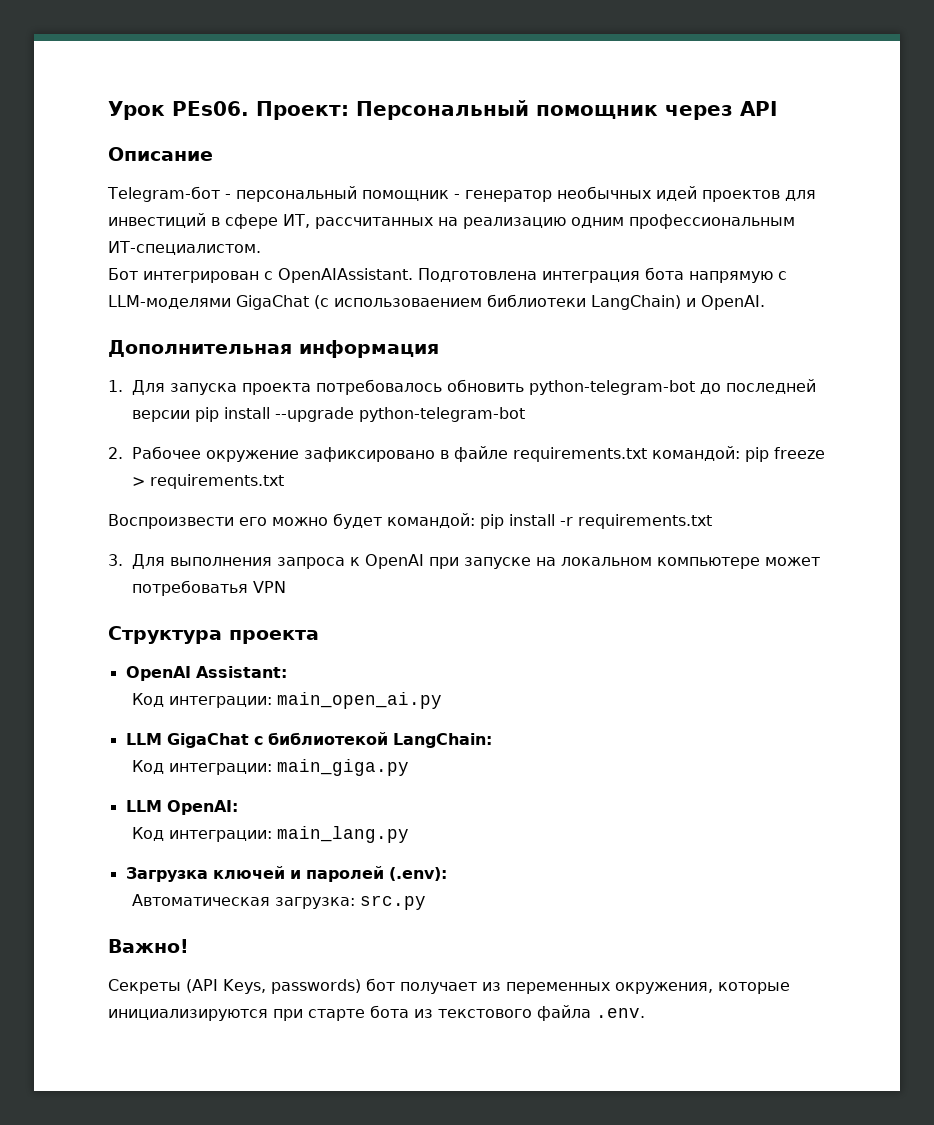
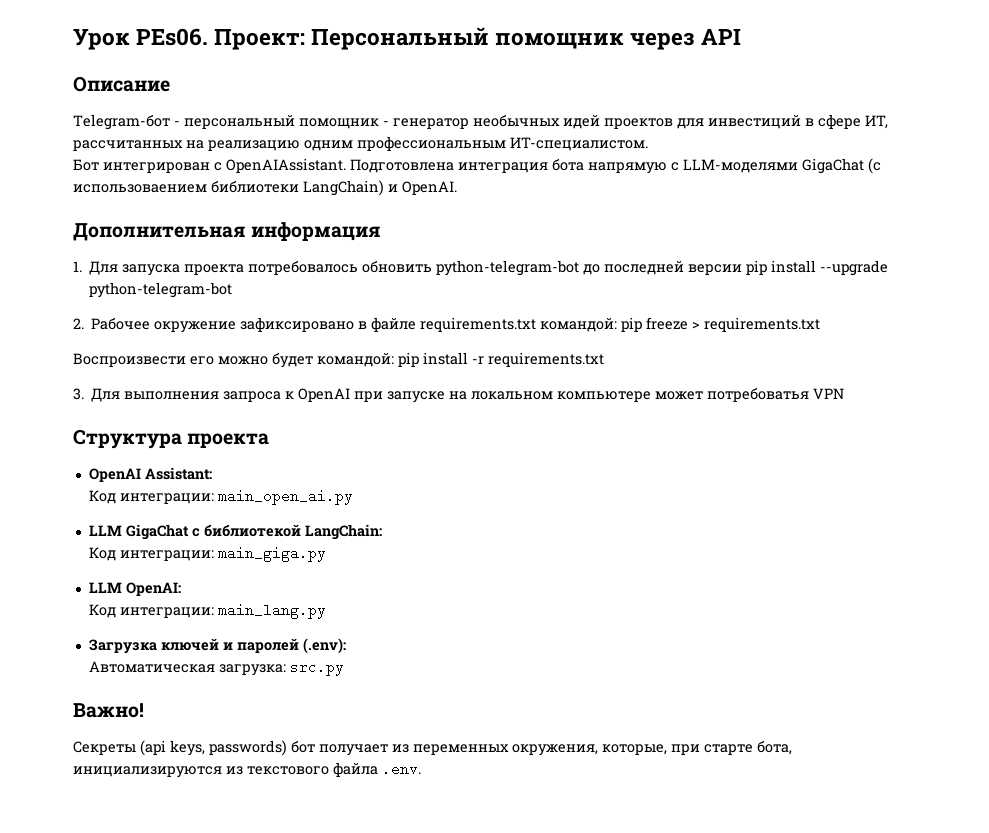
- Секреты (API Keys, passwords) бот получает из переменных окружения, которые инициализируются при старте бота из текстового файла .env.
+ Секреты (api keys, passwords) бот получает из переменных окружения, которые, при старте бота, инициализируются из текстового файла .env.

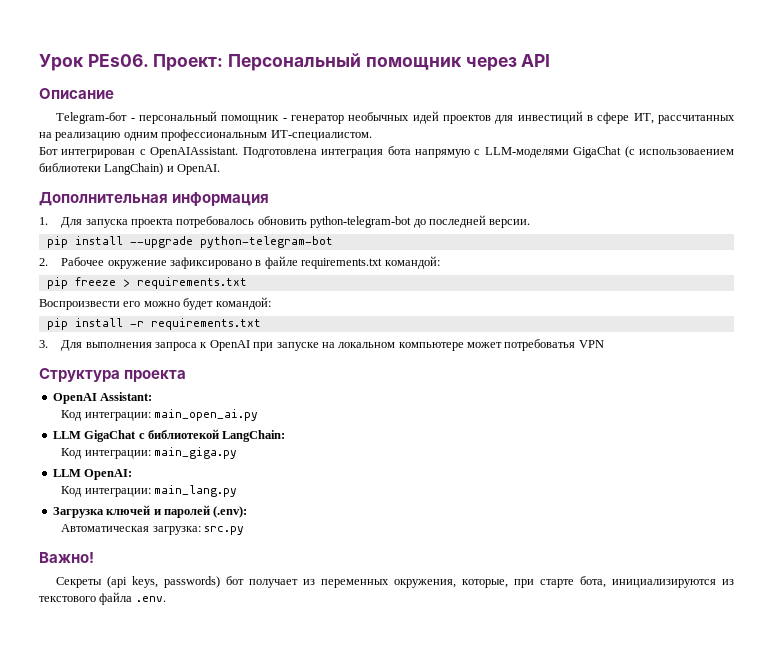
- 1. Для запуска проекта потребовалось обновить python-telegram-bot до последней версии pip install --upgrade python-telegram-bot
+ 1. Для запуска проекта потребовалось обновить python-telegram-bot до последней версии.
+ pip install --upgrade python-telegram-bot
- 2. Рабочее окружение зафиксировано в файле requirements.txt командой: pip freeze > requirements.txt
+ 2. Рабочее окружение зафиксировано в файле requirements.txt командой:
+ pip freeze > requirements.txt
- Воспроизвести его можно будет командой: pip install -r requirements.txt
+ Воспроизвести его можно будет командой:
+ pip install -r requirements.txt

